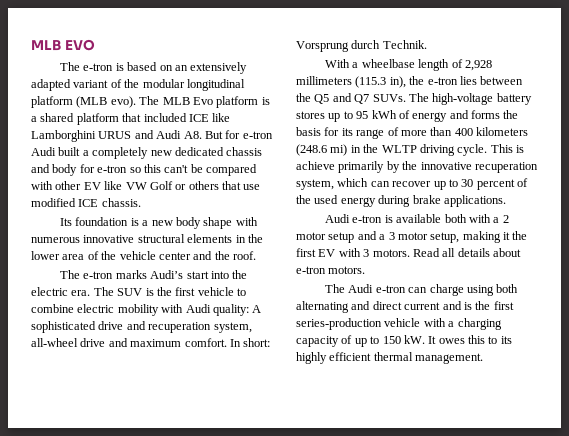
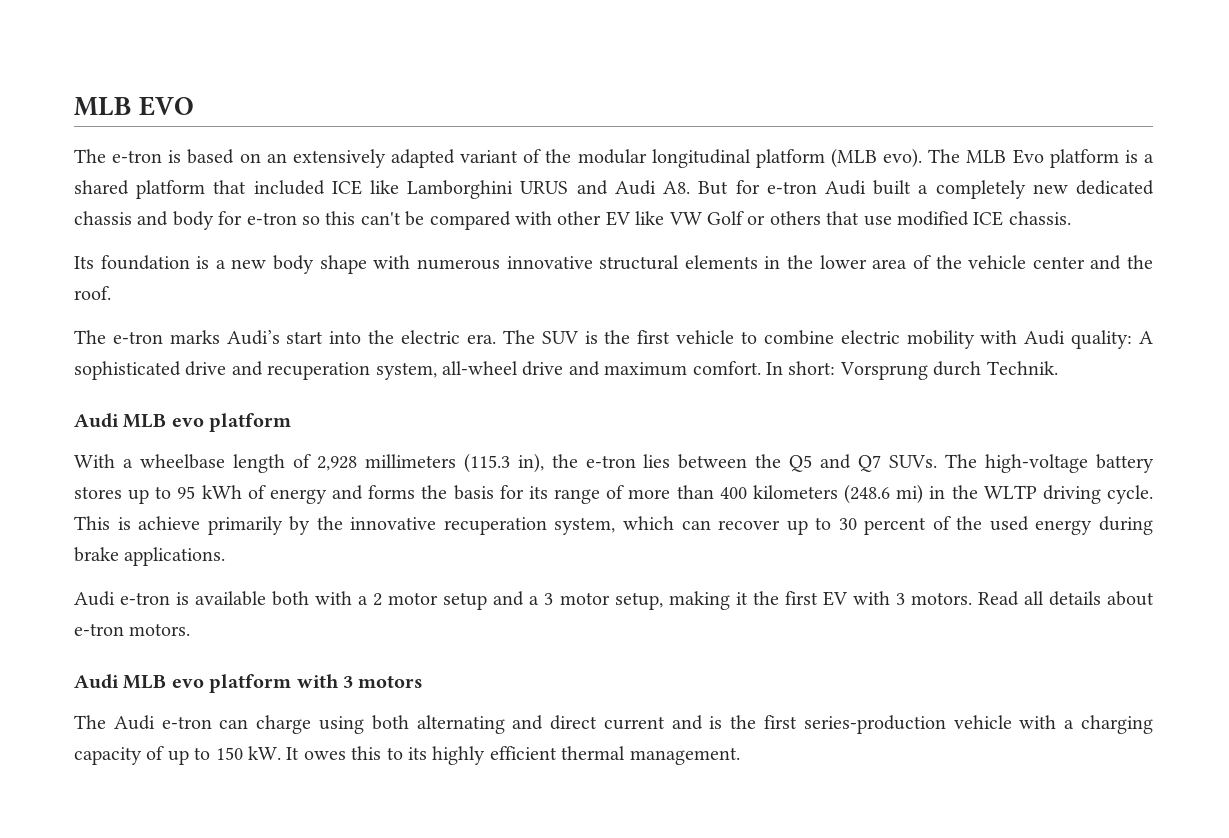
  In short: Vorsprung durch Technik.
+ Audi MLB evo platform
+ Audi MLB evo platform with 3 motors

